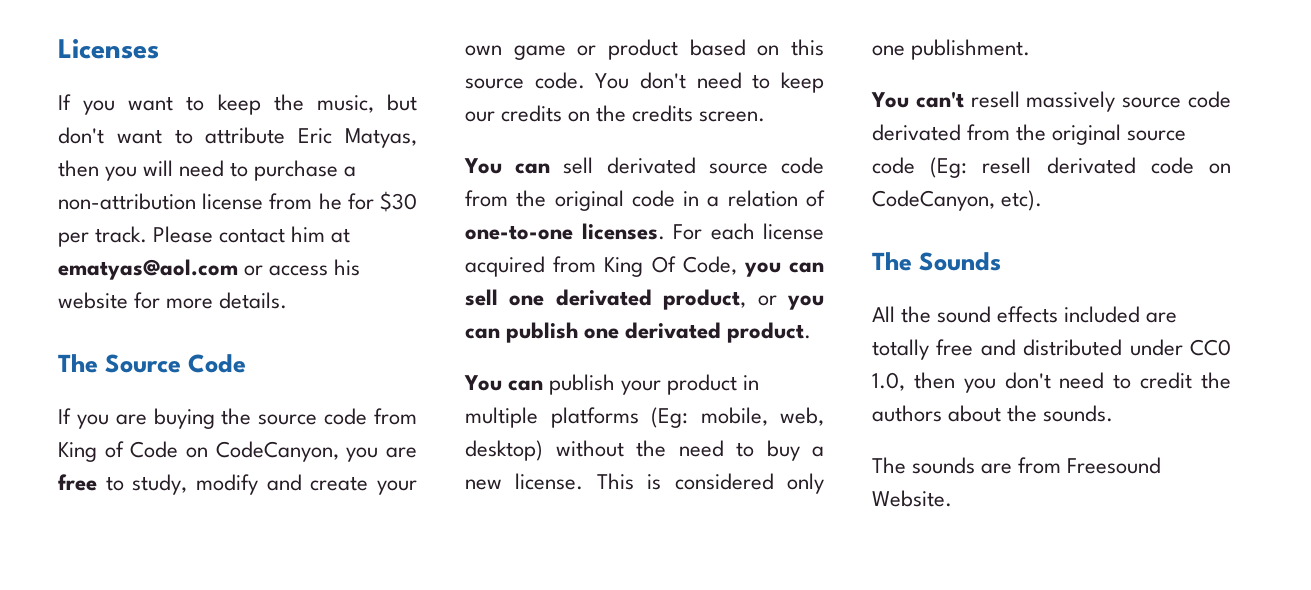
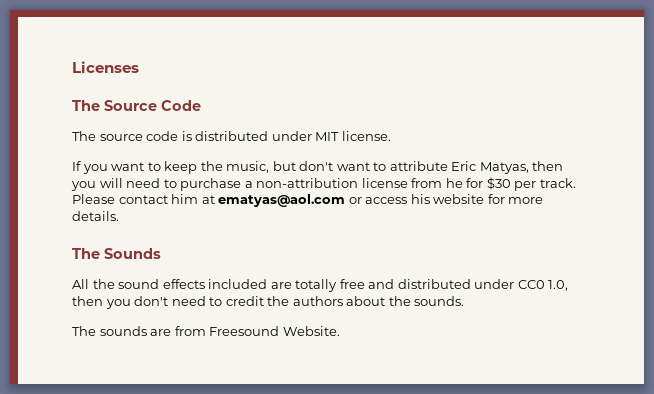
+ The Source Code
+ The source code is distributed under MIT license.
- The Source Code
- If you are buying the source code from King of Code on CodeCanyon, you are free to study, modify and create your own game or product based on this source code. You don't need to keep our credits on the credits screen.
- You can sell derivated source code from the original code in a relation of one-to-one licenses. For each license acquired from King Of Code, you can sell one derivated product, or you can publish one derivated product.
- You can publish your product in multiple platforms (Eg: mobile, web, desktop) without the need to buy a new license. This is considered only one publishment.
- You can't resell massively source code derivated from the original source code (Eg: resell derivated code on CodeCanyon, etc).

